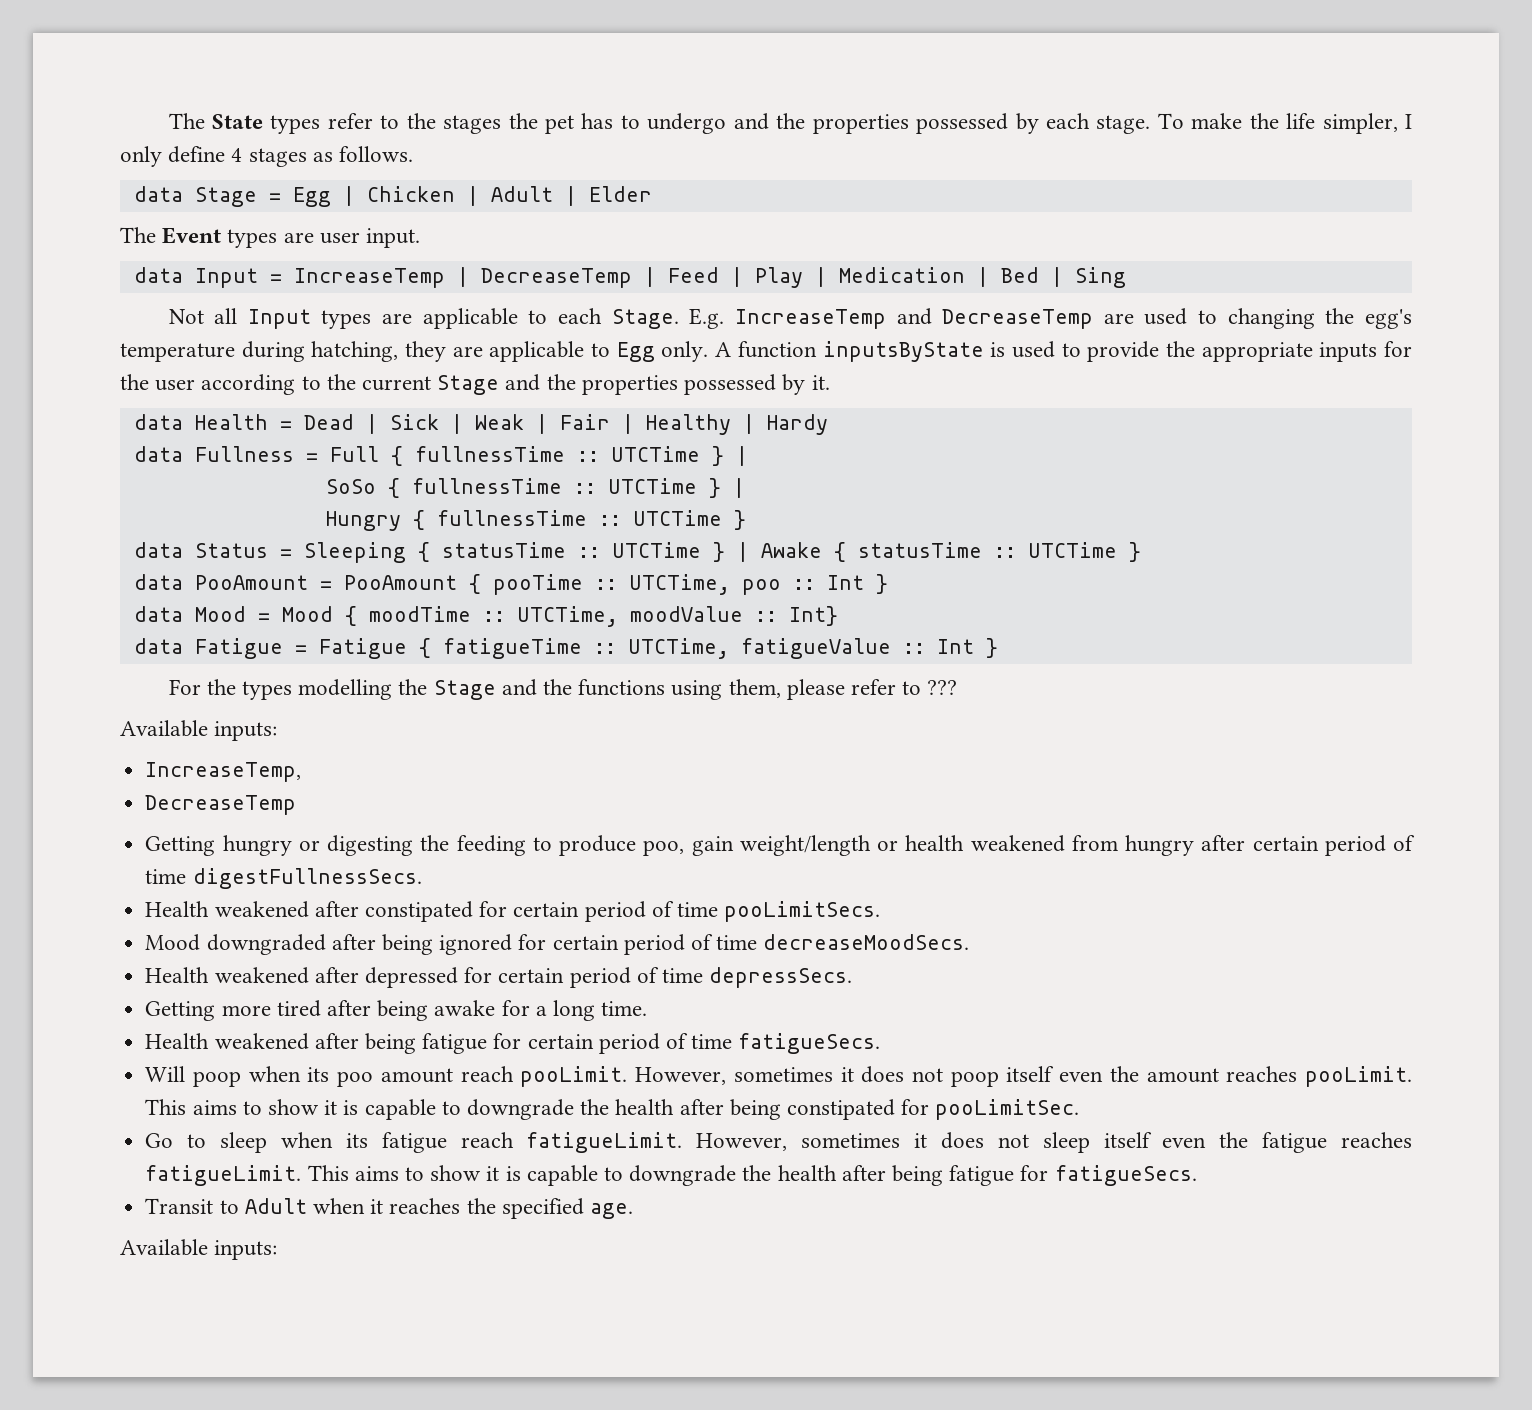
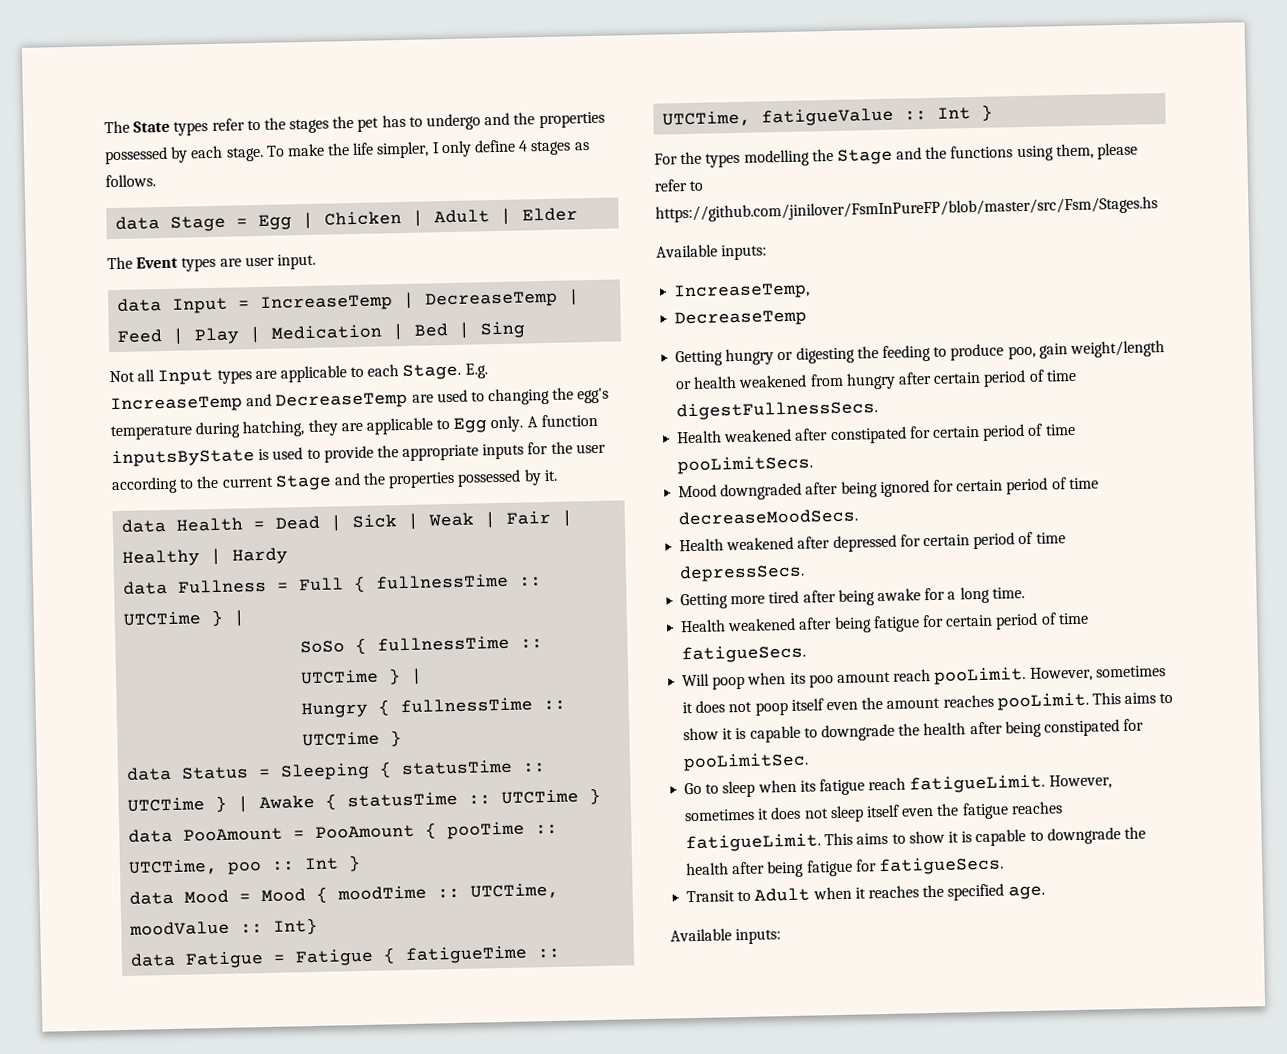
- For the types modelling the Stage and the functions using them, please refer to ???
+ For the types modelling the Stage and the functions using them, please refer to https://github.com/jinilover/FsmInPureFP/blob/master/src/Fsm/Stages.hs

